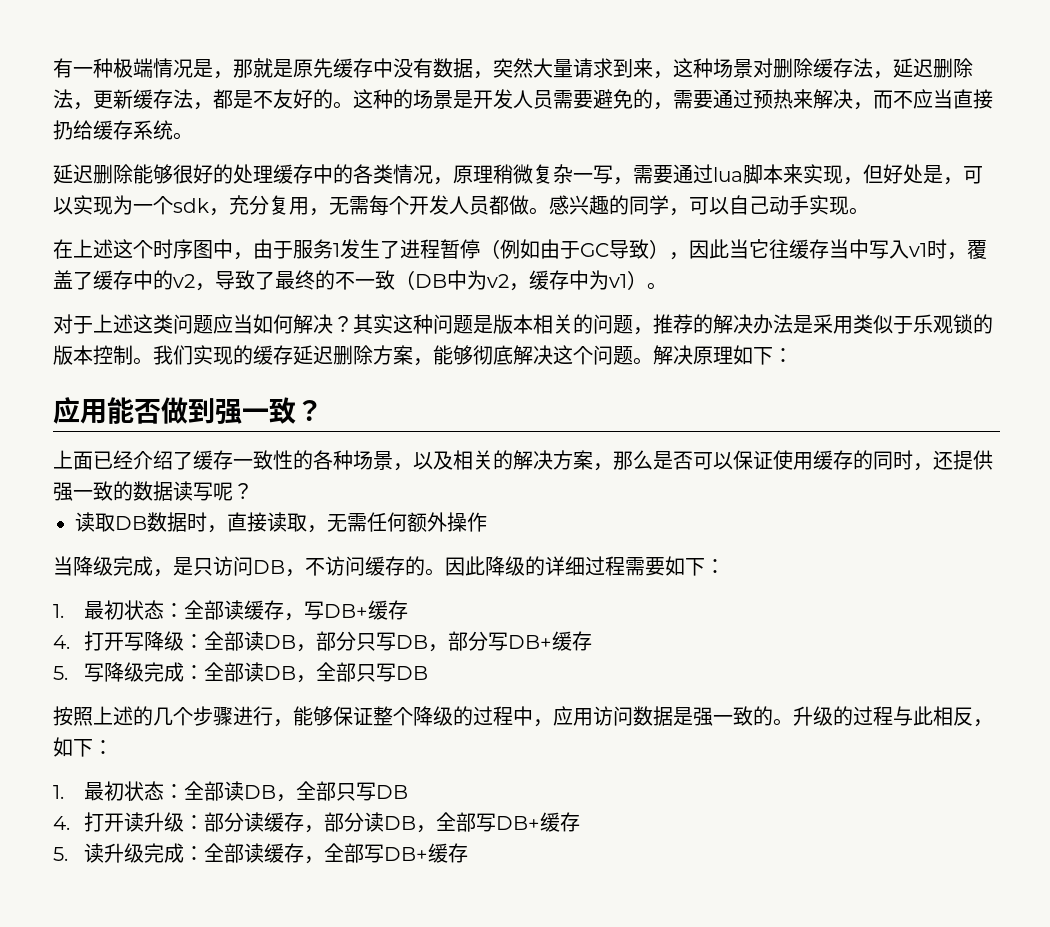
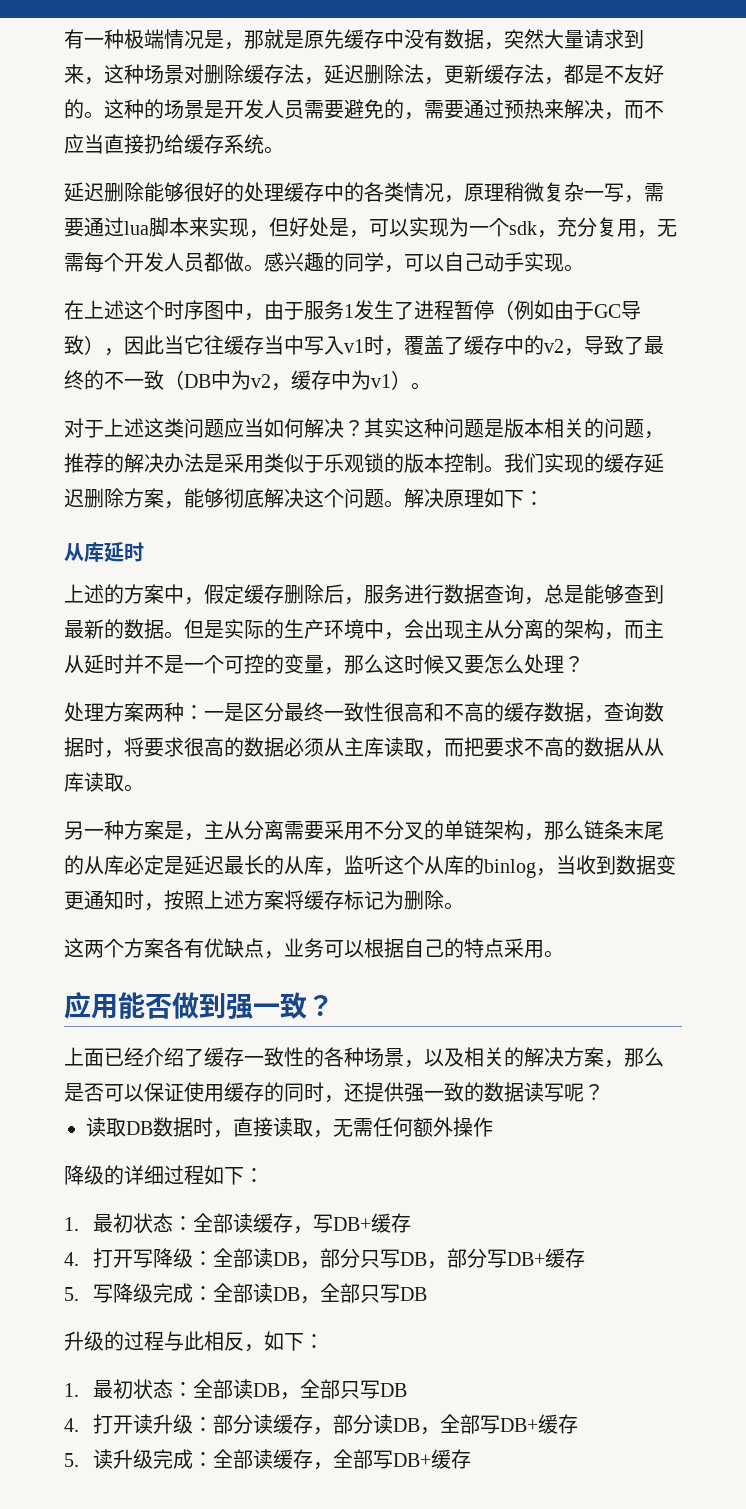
+ 从库延时
+ 上述的方案中，假定缓存删除后，服务进行数据查询，总是能够查到最新的数据。但是实际的生产环境中，会出现主从分离的架构，而主从延时并不是一个可控的变量，那么这时候又要怎么处理？
+ 处理方案两种：一是区分最终一致性很高和不高的缓存数据，查询数据时，将要求很高的数据必须从主库读取，而把要求不高的数据从从库读取。
+ 另一种方案是，主从分离需要采用不分叉的单链架构，那么链条末尾的从库必定是延迟最长的从库，监听这个从库的binlog，当收到数据变更通知时，按照上述方案将缓存标记为删除。
+ 这两个方案各有优缺点，业务可以根据自己的特点采用。
- 当降级完成，是只访问DB，不访问缓存的。因此降级的详细过程需要如下：
+ 降级的详细过程如下：
- 按照上述的几个步骤进行，能够保证整个降级的过程中，应用访问数据是强一致的。

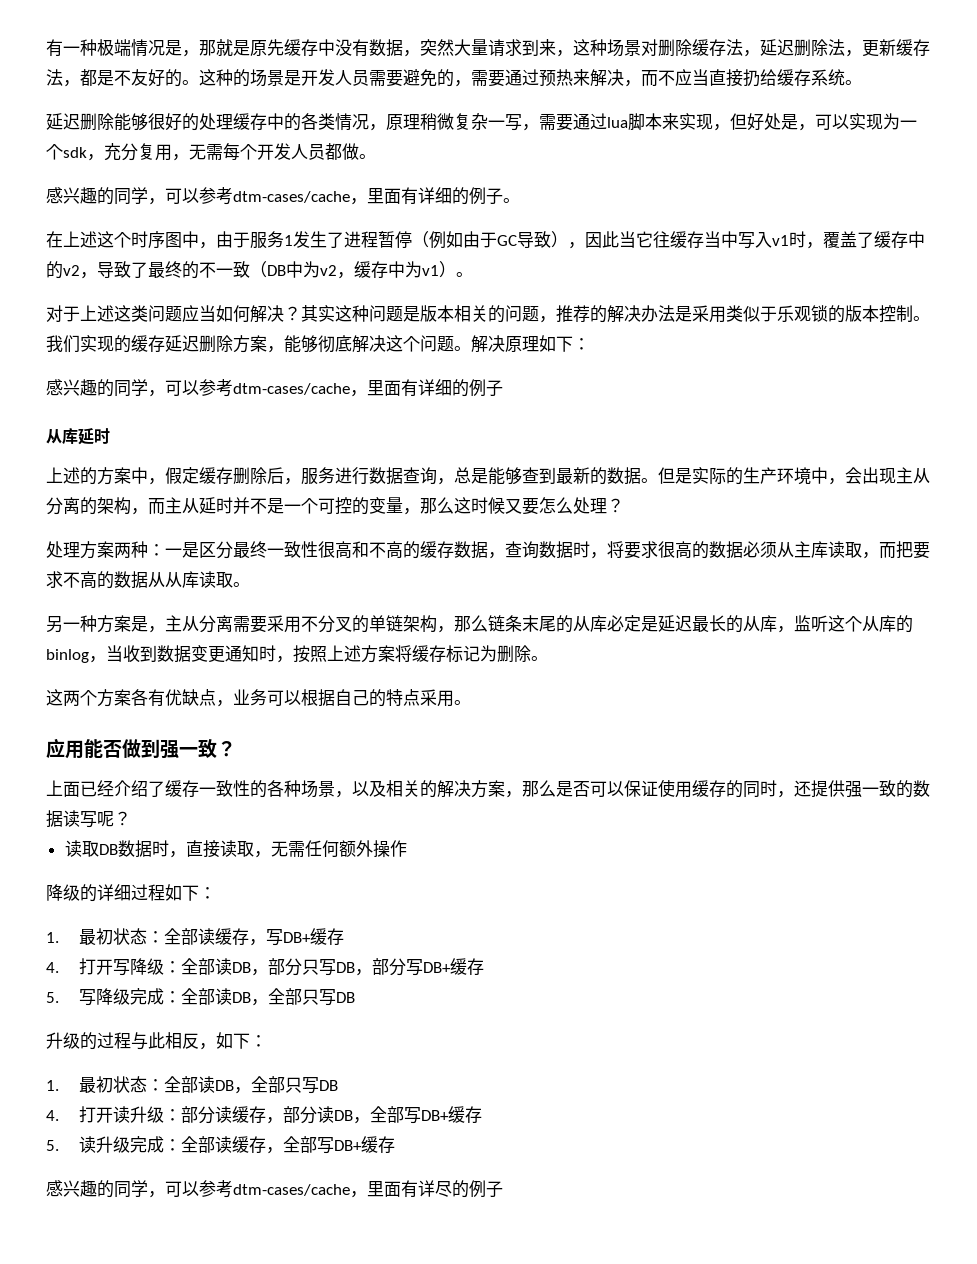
- 延迟删除能够很好的处理缓存中的各类情况，原理稍微复杂一写，需要通过lua脚本来实现，但好处是，可以实现为一个sdk，充分复用，无需每个开发人员都做。感兴趣的同学，可以自己动手实现。
+ 延迟删除能够很好的处理缓存中的各类情况，原理稍微复杂一写，需要通过lua脚本来实现，但好处是，可以实现为一个sdk，充分复用，无需每个开发人员都做。
+ 感兴趣的同学，可以参考dtm-cases/cache，里面有详细的例子。
  解决原理如下：
+ 感兴趣的同学，可以参考dtm-cases/cache，里面有详细的例子
+ 感兴趣的同学，可以参考dtm-cases/cache，里面有详尽的例子

